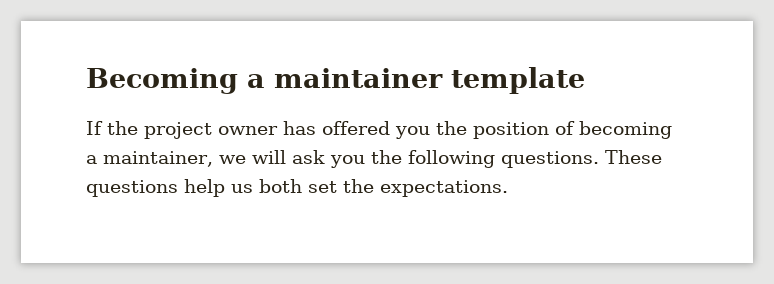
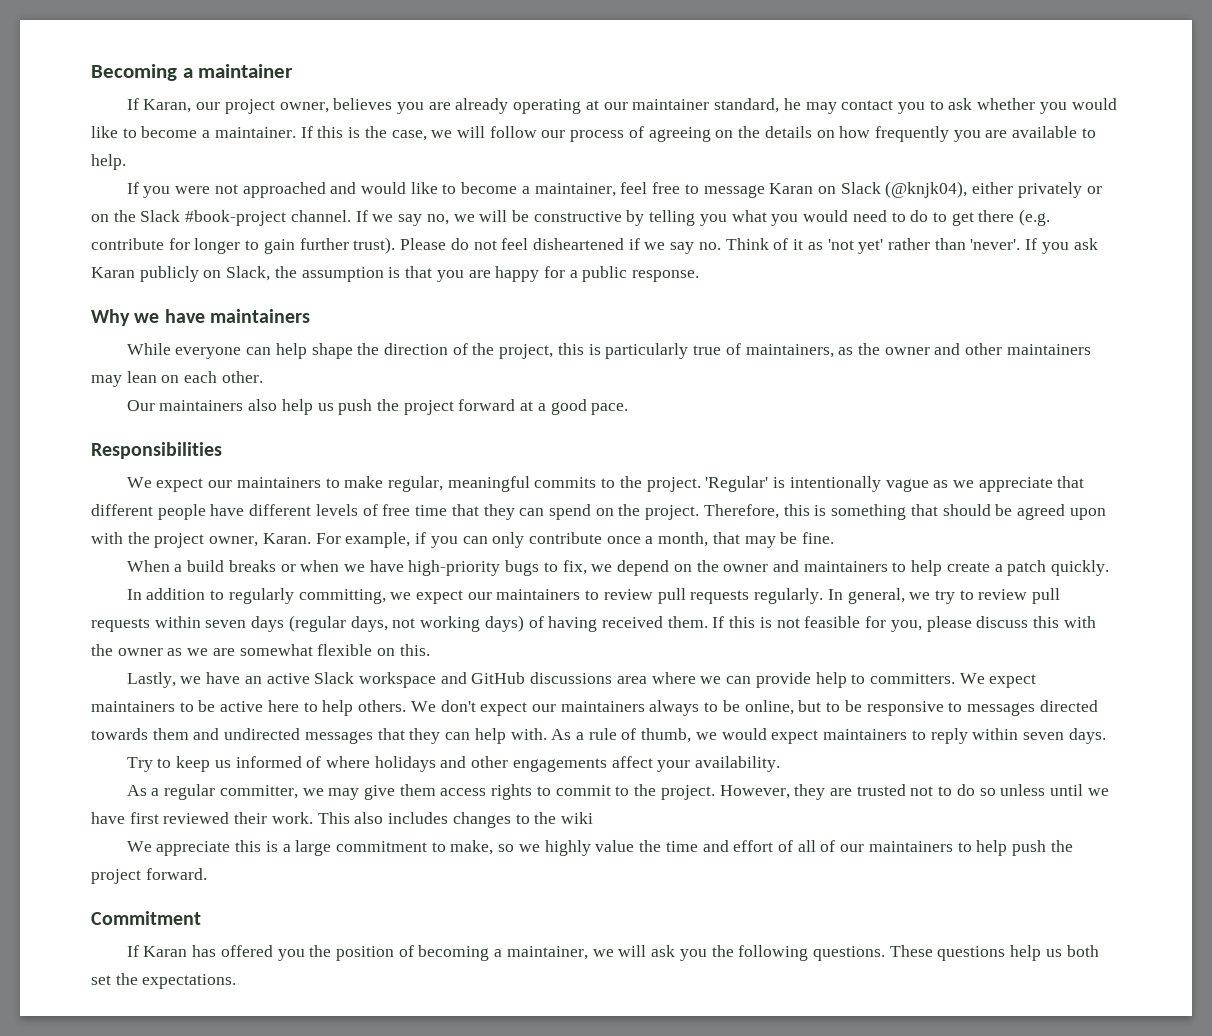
- Becoming a maintainer template
- If the project owner has offered you the position of becoming a maintainer, we will ask you the following questions.
+ Becoming a maintainer
+ If Karan, our project owner, believes you are already operating at our maintainer standard, he may contact you to ask whether you would like to become a maintainer. If this is the case, we will follow our process of agreeing on the details on how frequently you are available to help.
+ If you were not approached and would like to become a maintainer, feel free to message Karan on Slack (@knjk04), either privately or on the Slack #book-project channel. If we say no, we will be constructive by telling you what you would need to do to get there (e.g. contribute for longer to gain further trust). Please do not feel disheartened if we say no. Think of it as 'not yet' rather than 'never'. If you ask Karan publicly on Slack, the assumption is that you are happy for a public response.
+ Why we have maintainers
+ While everyone can help shape the direction of the project, this is particularly true of maintainers, as the owner and other maintainers may lean on each other.
+ Our maintainers also help us push the project forward at a good pace.
+ Responsibilities
+ We expect our maintainers to make regular, meaningful commits to the project. 'Regular' is intentionally vague as we appreciate that different people have different levels of free time that they can spend on the project. Therefore, this is something that should be agreed upon with the project owner, Karan. For example, if you can only contribute once a month, that may be fine.
+ When a build breaks or when we have high-priority bugs to fix, we depend on the owner and maintainers to help create a patch quickly.
+ In addition to regularly committing, we expect our maintainers to review pull requests regularly. In general, we try to review pull requests within seven days (regular days, not working days) of having received them. If this is not feasible for you, please discuss this with the owner as we are somewhat flexible on this.
+ Lastly, we have an active Slack workspace and GitHub discussions area where we can provide help to committers. We expect maintainers to be active here to help others. We don't expect our maintainers always to be online, but to be responsive to messages directed towards them and undirected messages that they can help with. As a rule of thumb, we would expect maintainers to reply within seven days.
+ Try to keep us informed of where holidays and other engagements affect your availability.
+ As a regular committer, we may give them access rights to commit to the project. However, they are trusted not to do so unless until we have first reviewed their work. This also includes changes to the wiki
+ We appreciate this is a large commitment to make, so we highly value the time and effort of all of our maintainers to help push the project forward.
+ Commitment
+ If Karan has offered you the position of becoming a maintainer, we will ask you the following questions.

